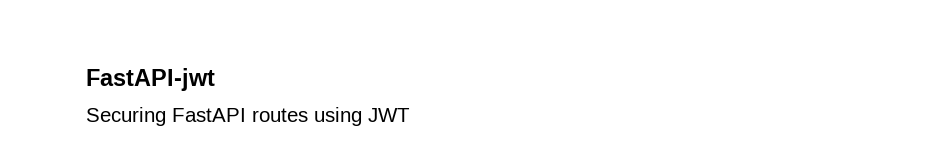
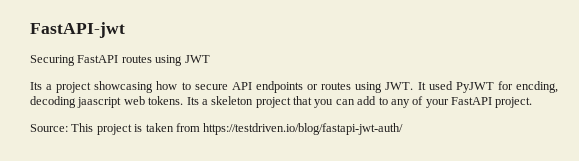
+ Its a project showcasing how to secure API endpoints or routes using JWT. It used PyJWT for encding, decoding jaascript web tokens. Its a skeleton project that you can add to any of your FastAPI project.
+ Source: This project is taken from https://testdriven.io/blog/fastapi-jwt-auth/

